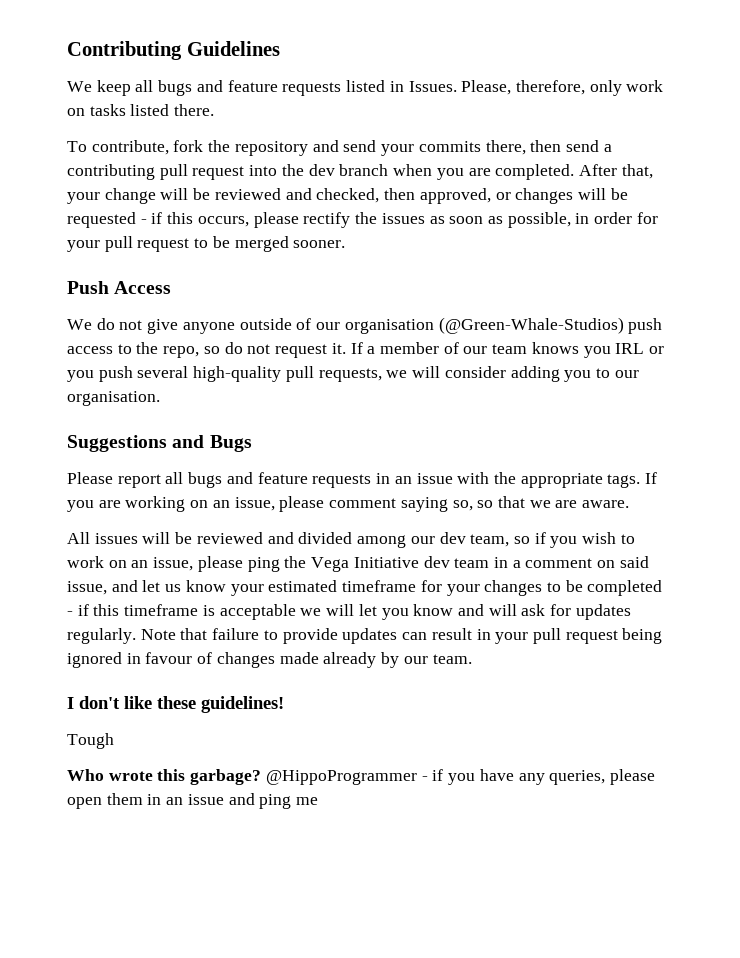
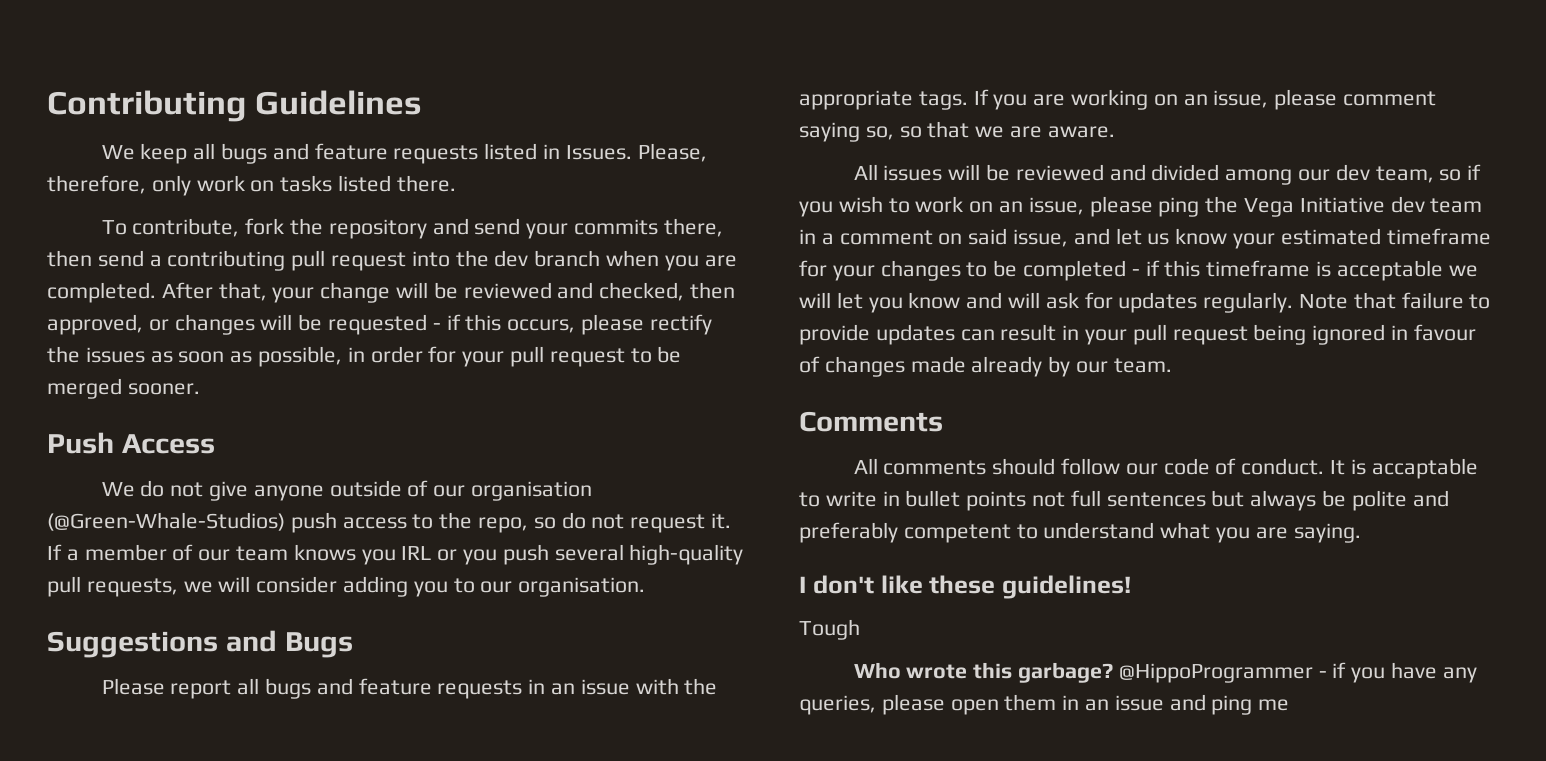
+ Comments
+ All comments should follow our code of conduct. It is accaptable to write in bullet points not full sentences but always be polite and preferably competent to understand what you are saying.

